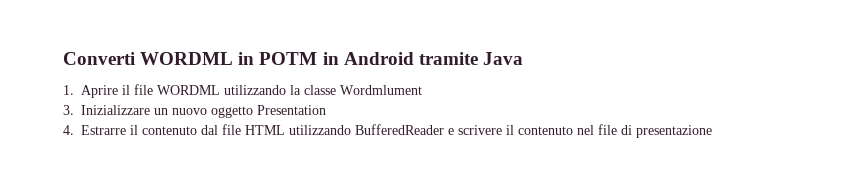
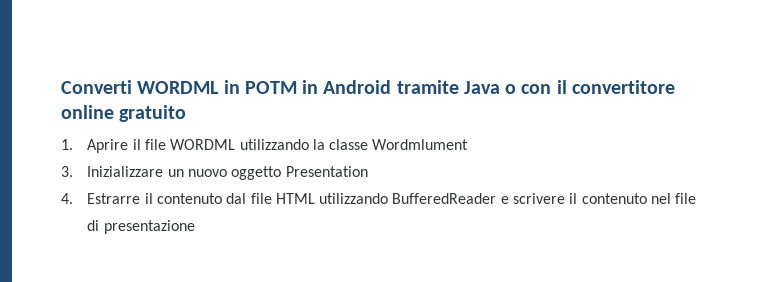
- Converti WORDML in POTM in Android tramite Java
+ Converti WORDML in POTM in Android tramite Java o con il convertitore online gratuito

